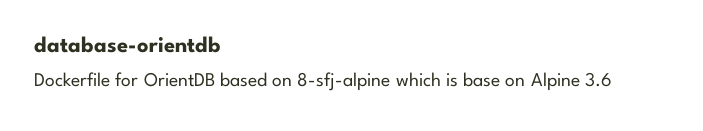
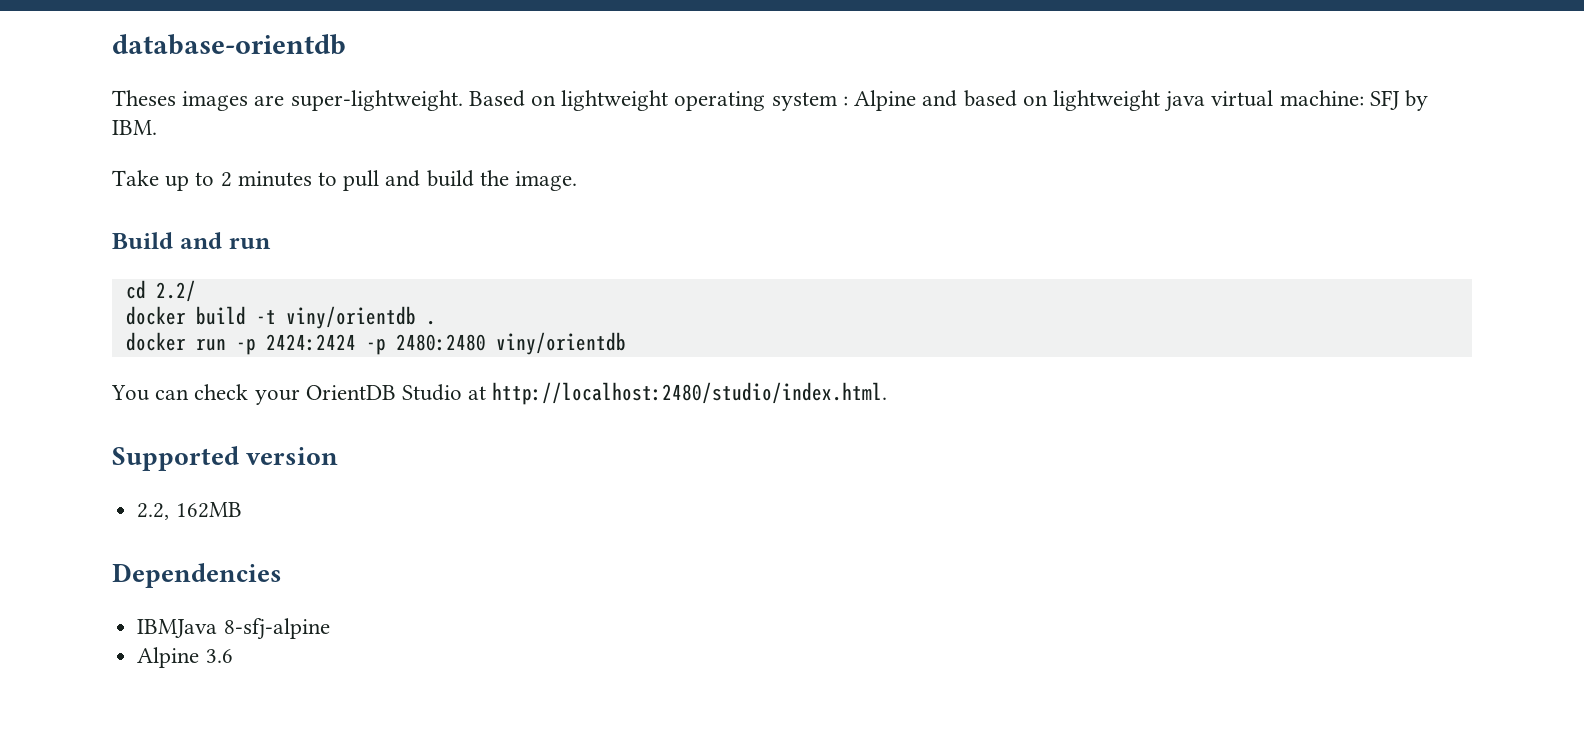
- Dockerfile for OrientDB based on 8-sfj-alpine which is base on Alpine 3.6
+ Theses images are super-lightweight. Based on lightweight operating system : Alpine and based on lightweight java virtual machine: SFJ by IBM.
+ Take up to 2 minutes to pull and build the image.
+ Build and run
+ cd 2.2/
+ docker build -t viny/orientdb .
+ docker run -p 2424:2424 -p 2480:2480 viny/orientdb
+ You can check your OrientDB Studio at http://localhost:2480/studio/index.html.
+ Supported version
+ 2.2, 162MB
+ Dependencies
+ IBMJava 8-sfj-alpine
+ Alpine 3.6

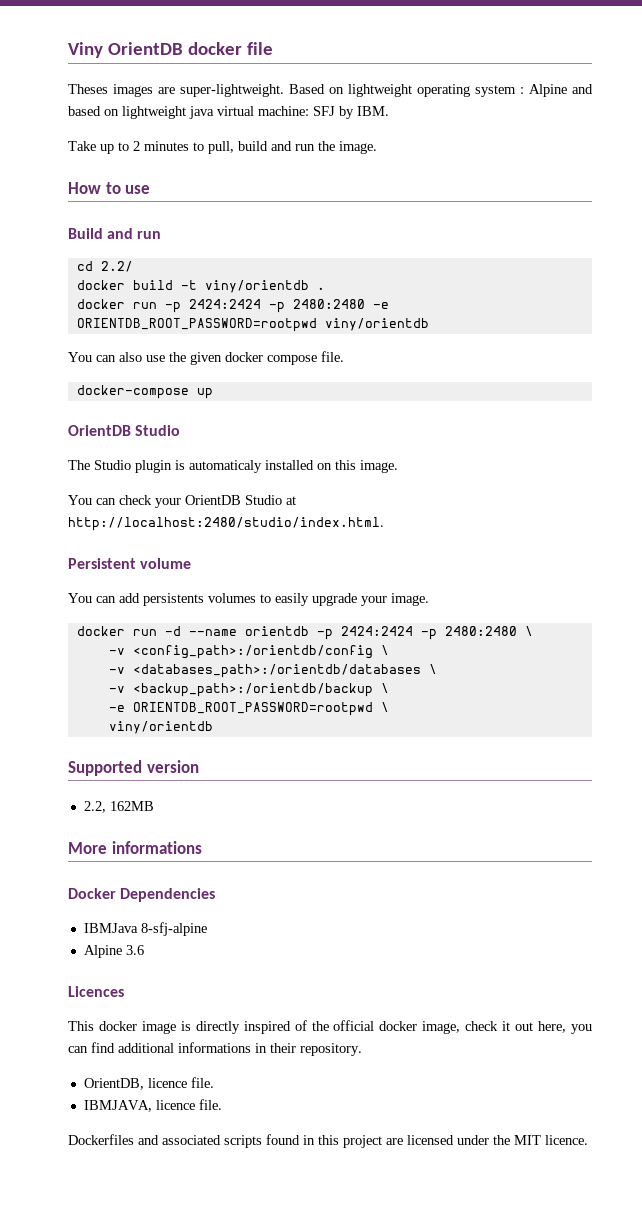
- database-orientdb
+ Viny OrientDB docker file
- Take up to 2 minutes to pull and build the image.
+ Take up to 2 minutes to pull, build and run the image.
+ How to use
- docker run -p 2424:2424 -p 2480:2480 viny/orientdb
+ docker run -p 2424:2424 -p 2480:2480 -e ORIENTDB_ROOT_PASSWORD=rootpwd viny/orientdb
+ You can also use the given docker compose file.
+ docker-compose up
+ OrientDB Studio
+ The Studio plugin is automaticaly installed on this image.
+ Persistent volume
+ You can add persistents volumes to easily upgrade your image.
+ docker run -d --name orientdb -p 2424:2424 -p 2480:2480 \
+ -v <config_path>:/orientdb/config \
+ -v <databases_path>:/orientdb/databases \
+ -v <backup_path>:/orientdb/backup \
+ -e ORIENTDB_ROOT_PASSWORD=rootpwd \
+ viny/orientdb
- Dependencies
+ More informations
+ Docker Dependencies
+ Licences
+ This docker image is directly inspired of the official docker image, check it out here, you can find additional informations in their repository.
+ OrientDB, licence file.
+ IBMJAVA, licence file.
+ Dockerfiles and associated scripts found in this project are licensed under the MIT licence.

